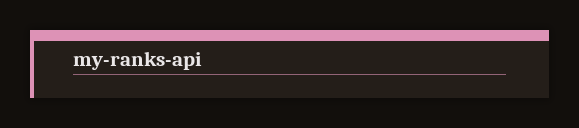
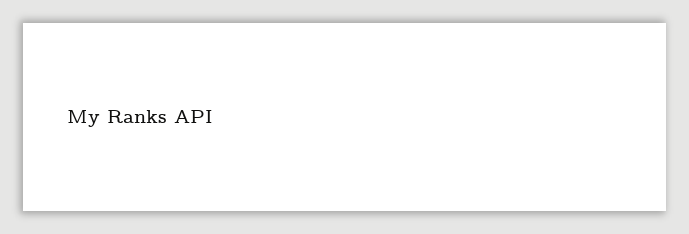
- my-ranks-api
+ My Ranks API

